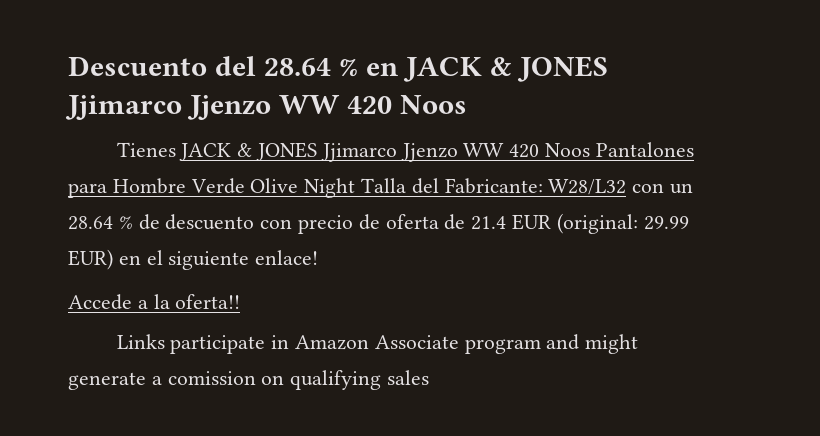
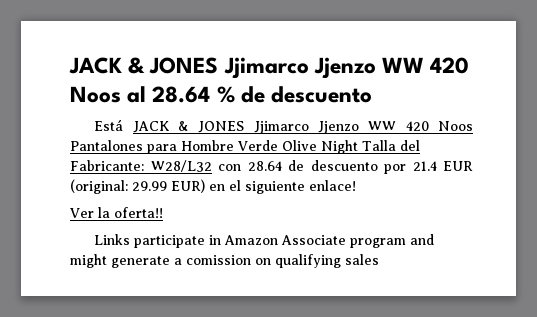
- Descuento del 28.64 % en JACK & JONES Jjimarco Jjenzo WW 420 Noos
- Tienes JACK & JONES Jjimarco Jjenzo WW 420 Noos Pantalones para Hombre Verde Olive Night Talla del Fabricante: W28/L32 con un 28.64 % de descuento con precio de oferta de 21.4 EUR (original: 29.99 EUR) en el siguiente enlace!
+ JACK & JONES Jjimarco Jjenzo WW 420 Noos al 28.64 % de descuento
+ Está JACK & JONES Jjimarco Jjenzo WW 420 Noos Pantalones para Hombre Verde Olive Night Talla del Fabricante: W28/L32 con 28.64 de descuento por 21.4 EUR (original: 29.99 EUR) en el siguiente enlace!
- Accede a la oferta!!
+ Ver la oferta!!

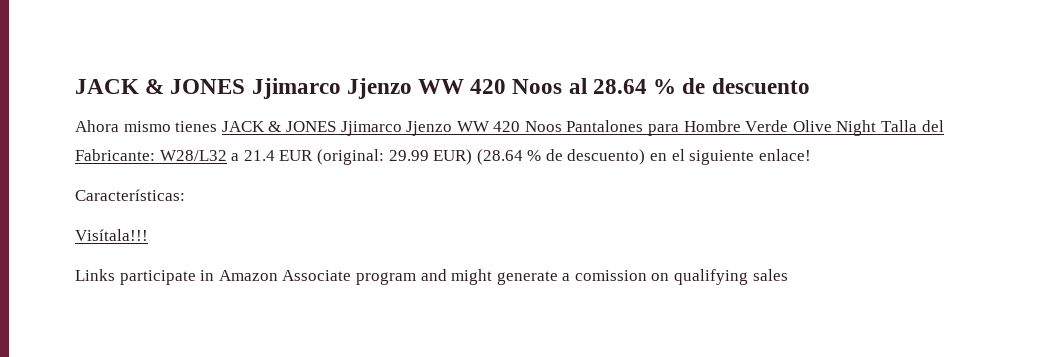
- Está JACK & JONES Jjimarco Jjenzo WW 420 Noos Pantalones para Hombre Verde Olive Night Talla del Fabricante: W28/L32 con 28.64 de descuento por 21.4 EUR (original: 29.99 EUR) en el siguiente enlace!
+ Ahora mismo tienes JACK & JONES Jjimarco Jjenzo WW 420 Noos Pantalones para Hombre Verde Olive Night Talla del Fabricante: W28/L32 a 21.4 EUR (original: 29.99 EUR) (28.64 % de descuento) en el siguiente enlace!
- Ver la oferta!!
+ Características:
+ Visítala!!!

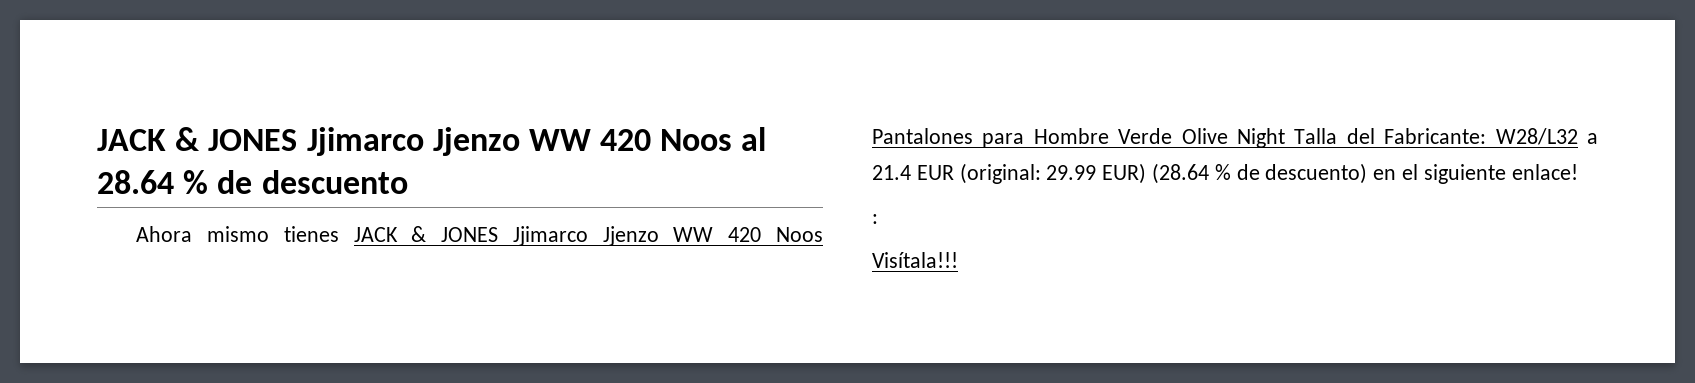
- Características:
+ :
- Links participate in Amazon Associate program and might generate a comission on qualifying sales

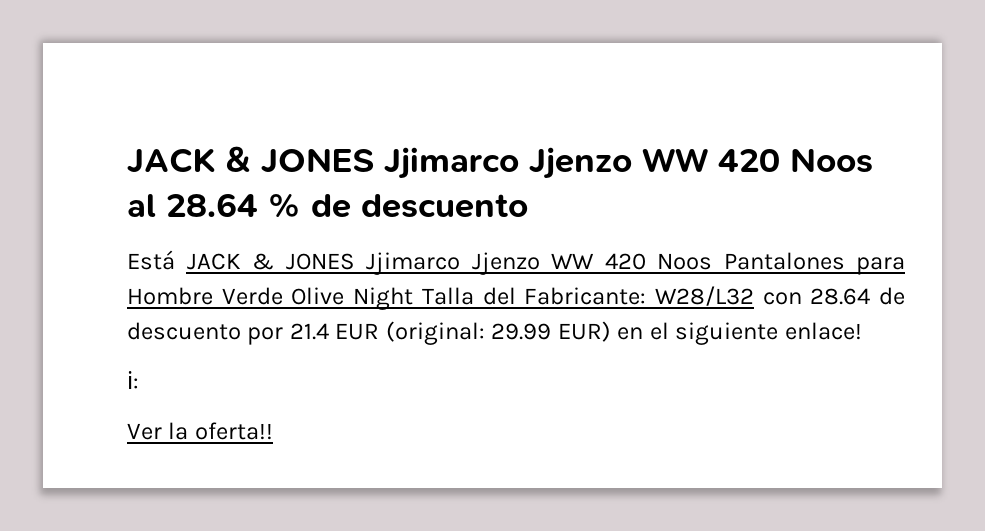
- Ahora mismo tienes JACK & JONES Jjimarco Jjenzo WW 420 Noos Pantalones para Hombre Verde Olive Night Talla del Fabricante: W28/L32 a 21.4 EUR (original: 29.99 EUR) (28.64 % de descuento) en el siguiente enlace!
+ Está JACK & JONES Jjimarco Jjenzo WW 420 Noos Pantalones para Hombre Verde Olive Night Talla del Fabricante: W28/L32 con 28.64 de descuento por 21.4 EUR (original: 29.99 EUR) en el siguiente enlace!
- :
- Visítala!!!
+ ℹ:
+ Ver la oferta!!

